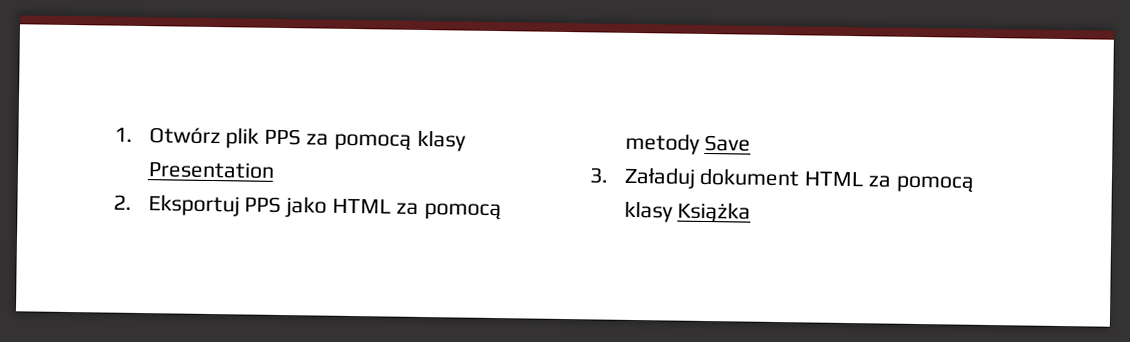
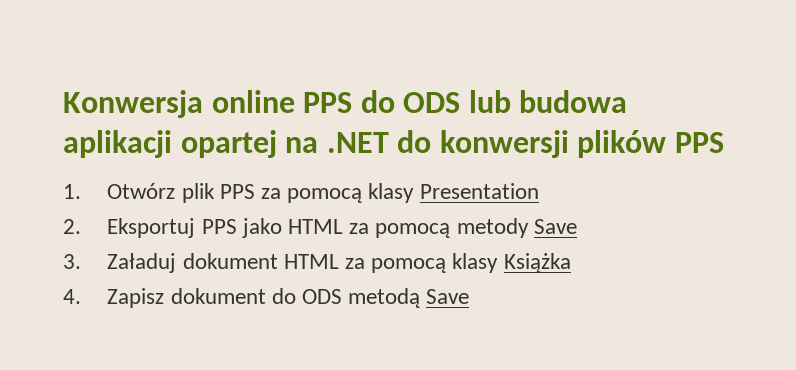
+ Konwersja online PPS do ODS lub budowa aplikacji opartej na .NET do konwersji plików PPS
+ 4. Zapisz dokument do ODS metodą Save

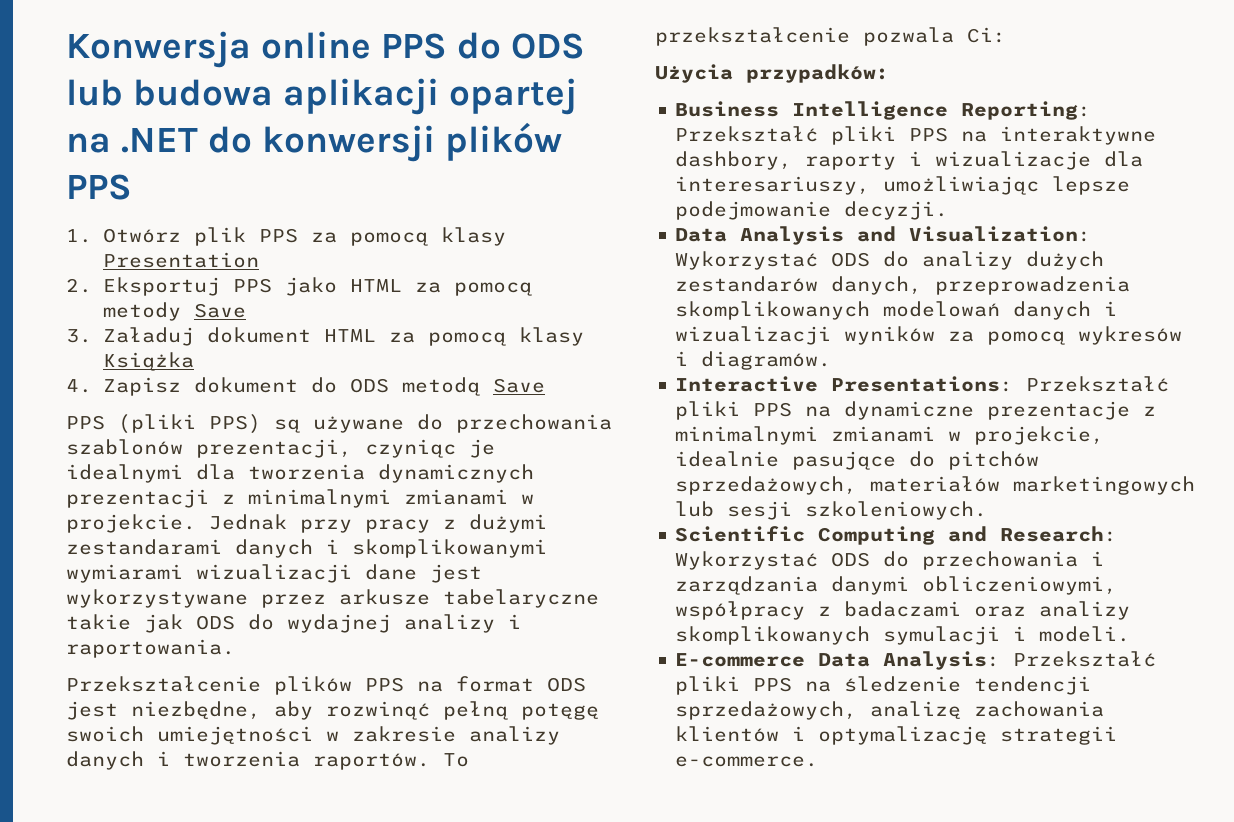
+ PPS (pliki PPS) są używane do przechowania szablonów prezentacji, czyniąc je idealnymi dla tworzenia dynamicznych prezentacji z minimalnymi zmianami w projekcie. Jednak przy pracy z dużymi zestandarami danych i skomplikowanymi wymiarami wizualizacji dane jest wykorzystywane przez arkusze tabelaryczne takie jak ODS do wydajnej analizy i raportowania.
+ Przekształcenie plików PPS na format ODS jest niezbędne, aby rozwinąć pełną potęgę swoich umiejętności w zakresie analizy danych i tworzenia raportów. To przekształcenie pozwala Ci:
+ Użycia przypadków:
+ Business Intelligence Reporting: Przekształć pliki PPS na interaktywne dashbory, raporty i wizualizacje dla interesariuszy, umożliwiając lepsze podejmowanie decyzji.
+ Data Analysis and Visualization: Wykorzystać ODS do analizy dużych zestandarów danych, przeprowadzenia skomplikowanych modelowań danych i wizualizacji wyników za pomocą wykresów i diagramów.
+ Interactive Presentations: Przekształć pliki PPS na dynamiczne prezentacje z minimalnymi zmianami w projekcie, idealnie pasujące do pitchów sprzedażowych, materiałów marketingowych lub sesji szkoleniowych.
+ Scientific Computing and Research: Wykorzystać ODS do przechowania i zarządzania danymi obliczeniowymi, współpracy z badaczami oraz analizy skomplikowanych symulacji i modeli.
+ E-commerce Data Analysis: Przekształć pliki PPS na śledzenie tendencji sprzedażowych, analizę zachowania klientów i optymalizację strategii e-commerce.

